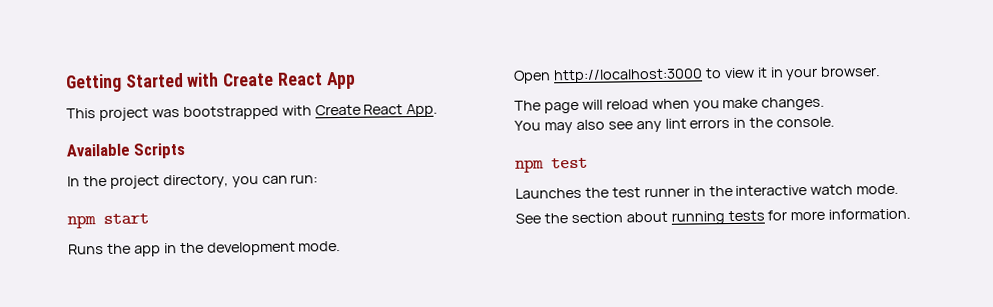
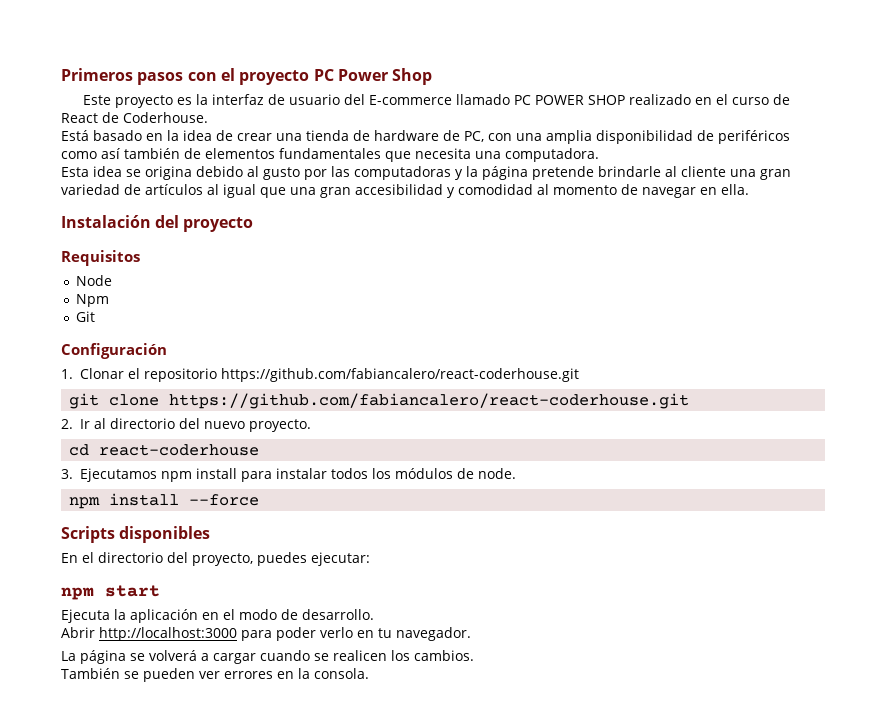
- Getting Started with Create React App
- This project was bootstrapped with Create React App.
- Available Scripts
- In the project directory, you can run:
+ Primeros pasos con el proyecto PC Power Shop
+ Este proyecto es la interfaz de usuario del E-commerce llamado PC POWER SHOP realizado en el curso de React de Coderhouse.
+ Está basado en la idea de crear una tienda de hardware de PC, con una amplia disponibilidad de periféricos como así también de elementos fundamentales que necesita una computadora.
+ Esta idea se origina debido al gusto por las computadoras y la página pretende brindarle al cliente una gran variedad de artículos al igual que una gran accesibilidad y comodidad al momento de navegar en ella.
+ Instalación del proyecto
+ Requisitos
+ Node
+ Npm
+ Git
+ Configuración
+ 1. Clonar el repositorio https://github.com/fabiancalero/react-coderhouse.git
+ git clone https://github.com/fabiancalero/react-coderhouse.git
+ 2. Ir al directorio del nuevo proyecto.
+ cd react-coderhouse
+ 3. Ejecutamos npm install para instalar todos los módulos de node.
+ npm install --force
+ Scripts disponibles
+ En el directorio del proyecto, puedes ejecutar:
  npm start
- Runs the app in the development mode.
- Open http://localhost:3000 to view it in your browser.
- The page will reload when you make changes.
- You may also see any lint errors in the console.
- npm test
- Launches the test runner in the interactive watch mode.
- See the section about running tests for more information.
+ Ejecuta la aplicación en el modo de desarrollo.
+ Abrir http://localhost:3000 para poder verlo en tu navegador.
+ La página se volverá a cargar cuando se realicen los cambios.
+ También se pueden ver errores en la consola.

